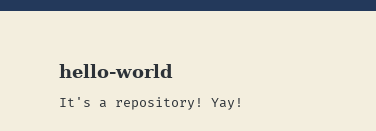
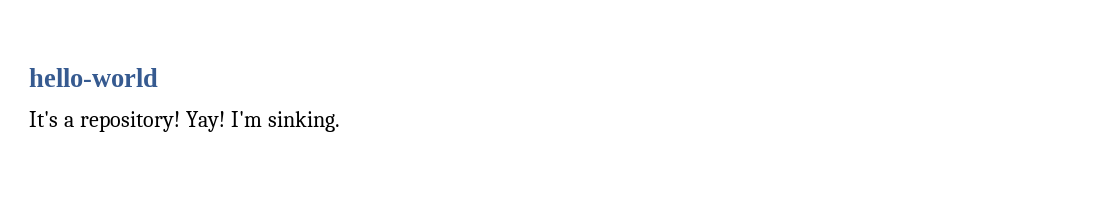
+ I'm sinking.

